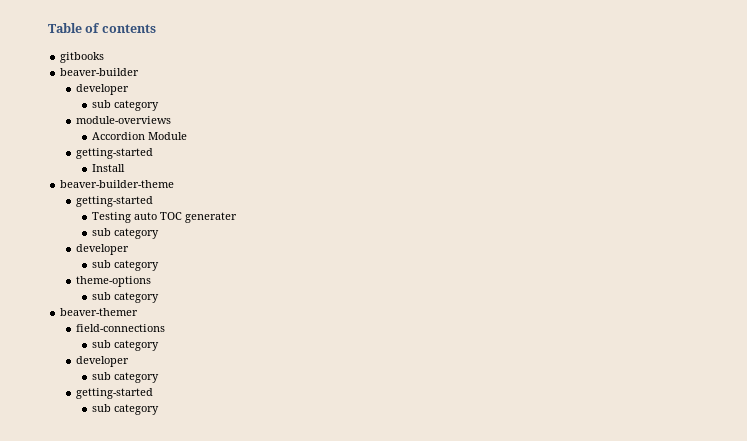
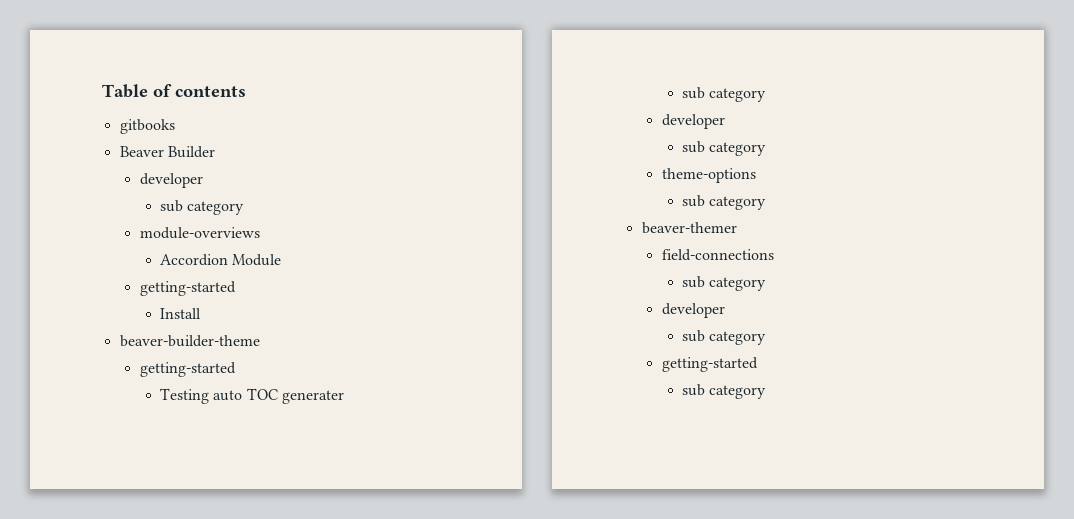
- beaver-builder
+ Beaver Builder

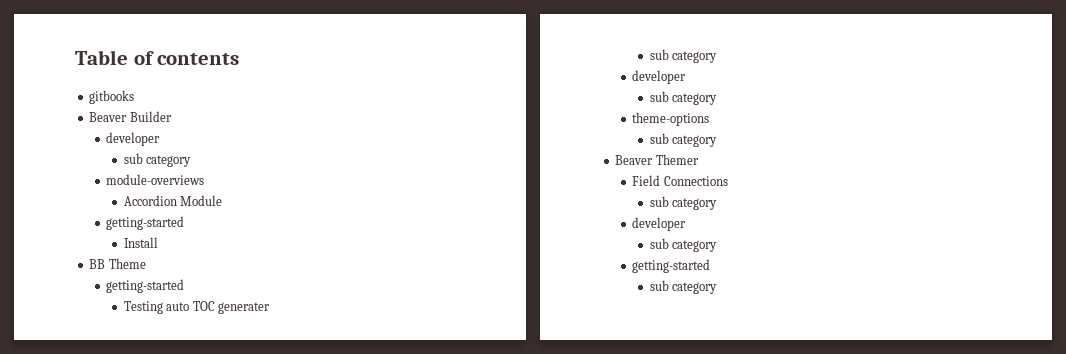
- beaver-builder-theme
+ BB Theme
- beaver-themer
- field-connections
+ Beaver Themer
+ Field Connections

